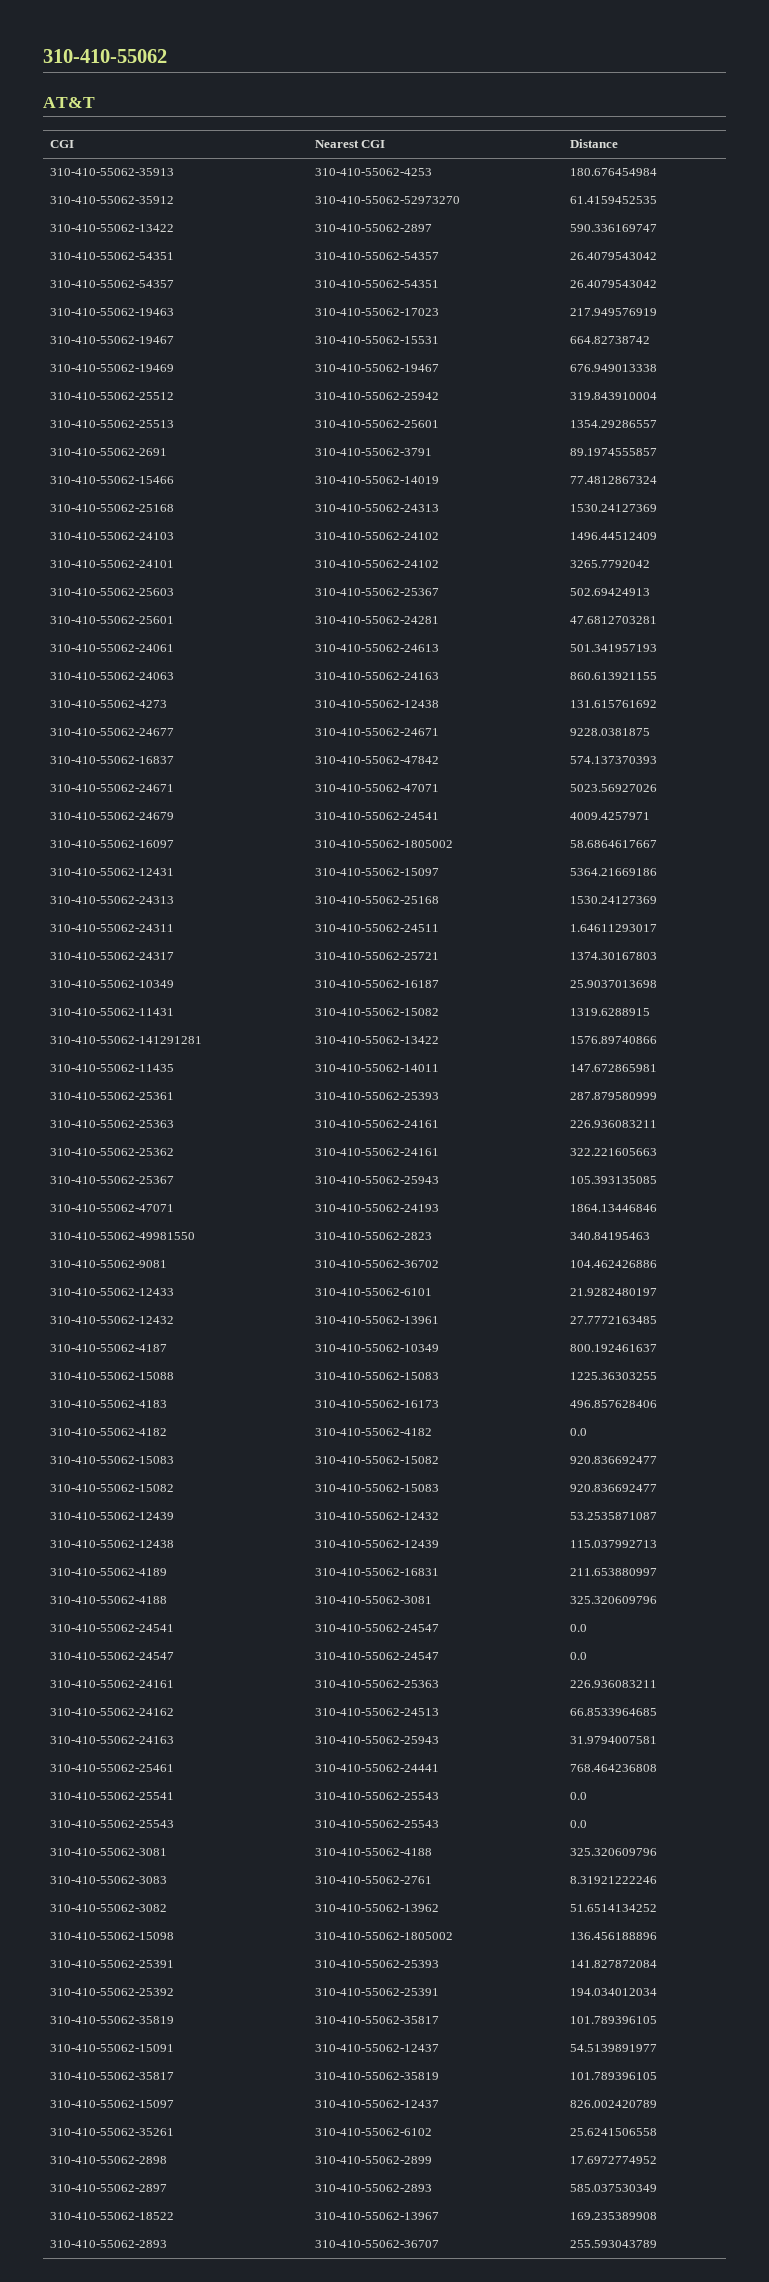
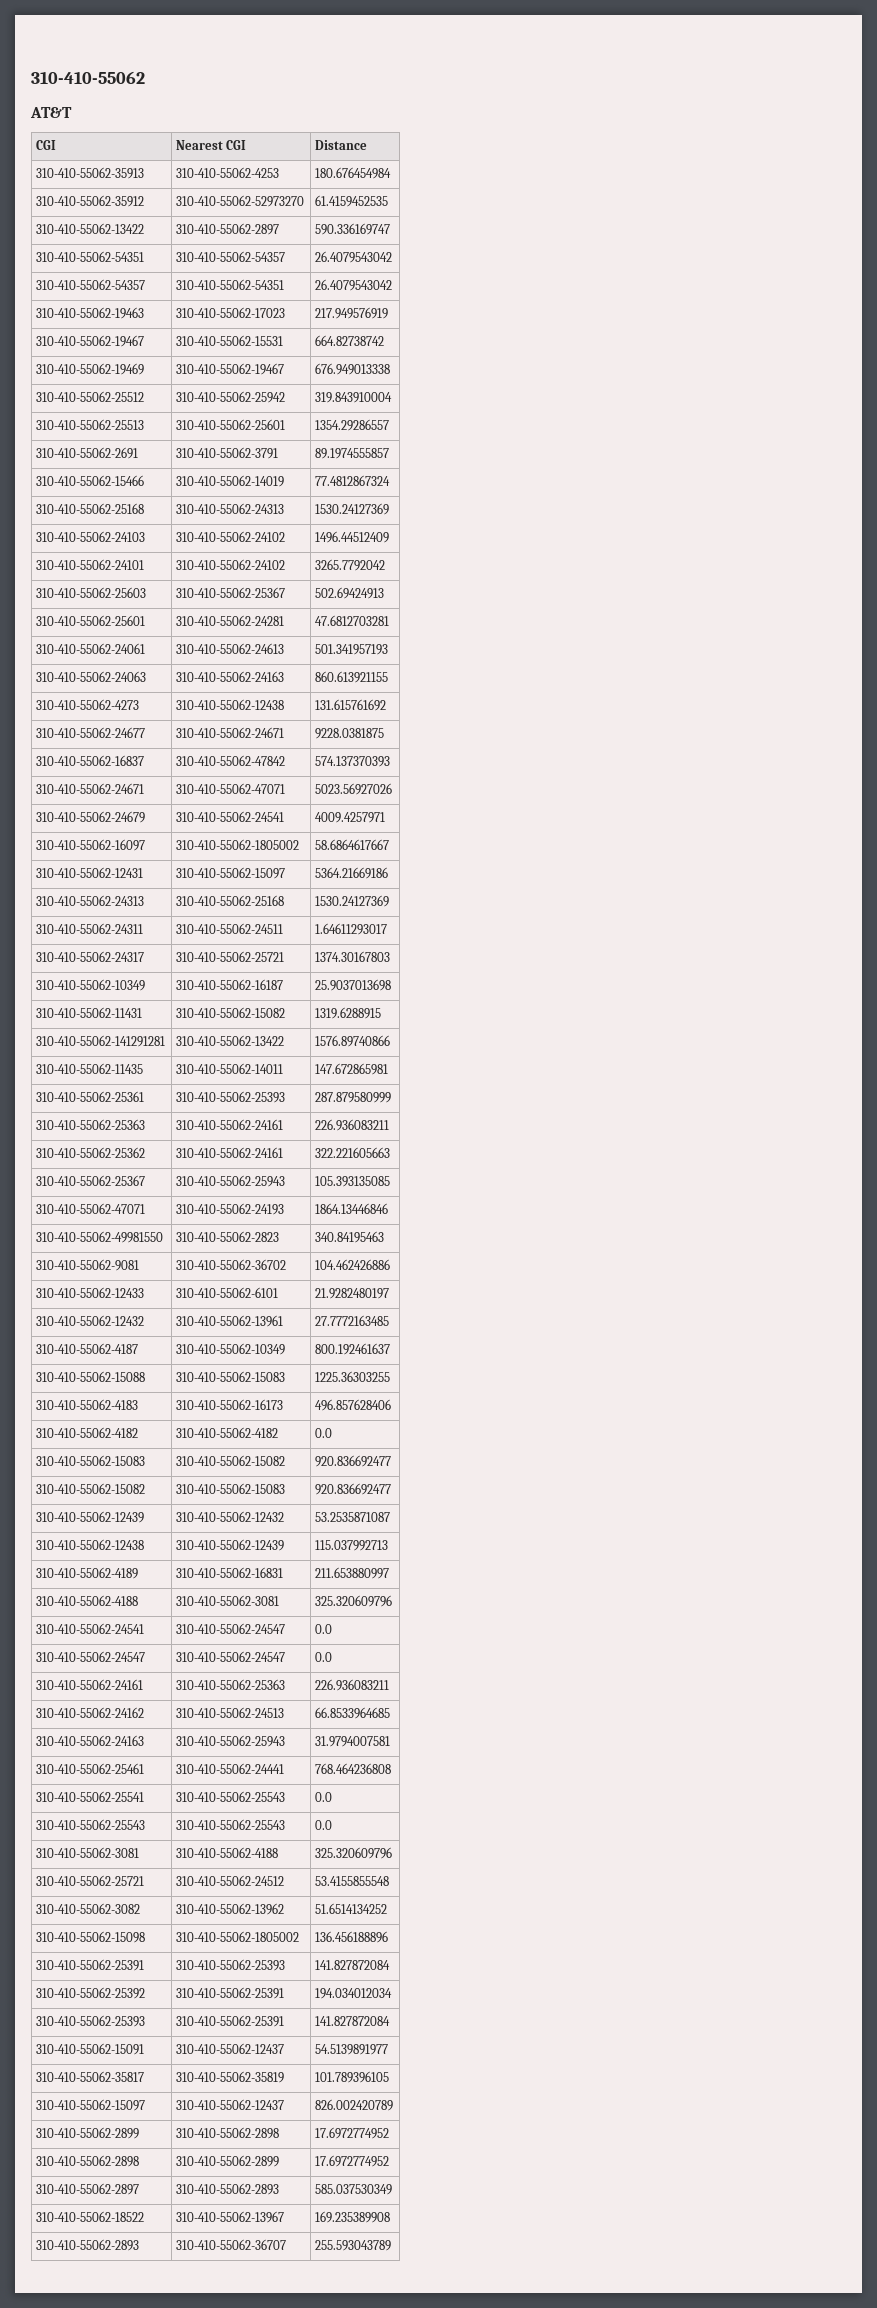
- 310-410-55062-3083 | 310-410-55062-2761 | 8.31921222246
+ 310-410-55062-25721 | 310-410-55062-24512 | 53.4155855548
- 310-410-55062-35819 | 310-410-55062-35817 | 101.789396105
+ 310-410-55062-25393 | 310-410-55062-25391 | 141.827872084
- 310-410-55062-35261 | 310-410-55062-6102 | 25.6241506558
+ 310-410-55062-2899 | 310-410-55062-2898 | 17.6972774952

